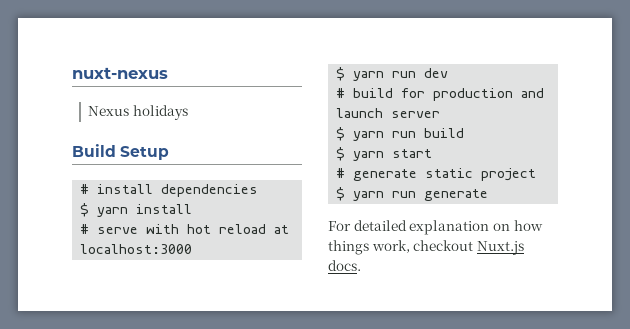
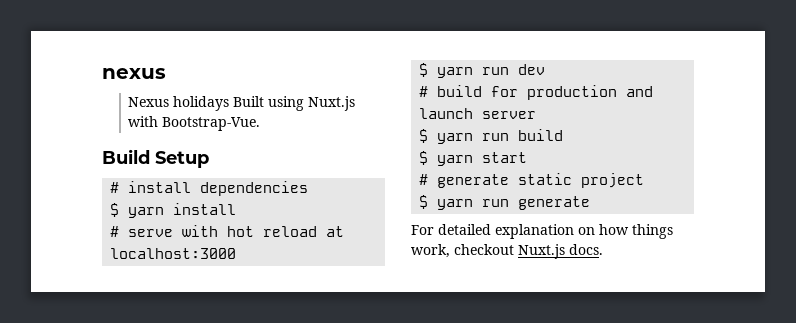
- nuxt-nexus
+ nexus
- Nexus holidays
+ Nexus holidays Built using Nuxt.js with Bootstrap-Vue.

